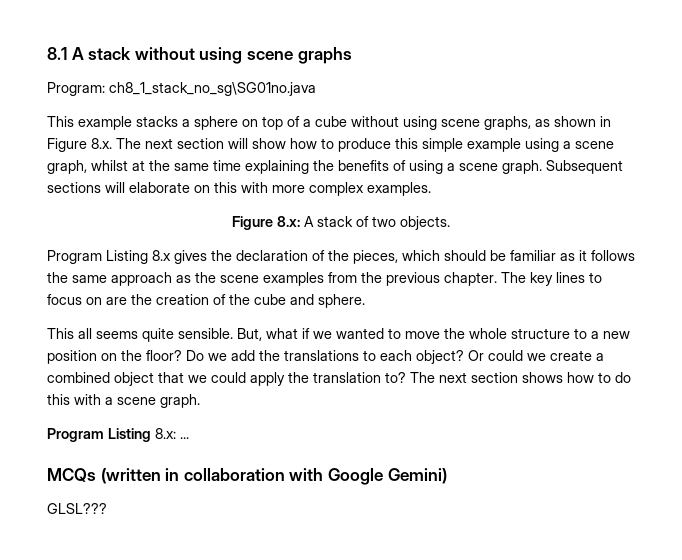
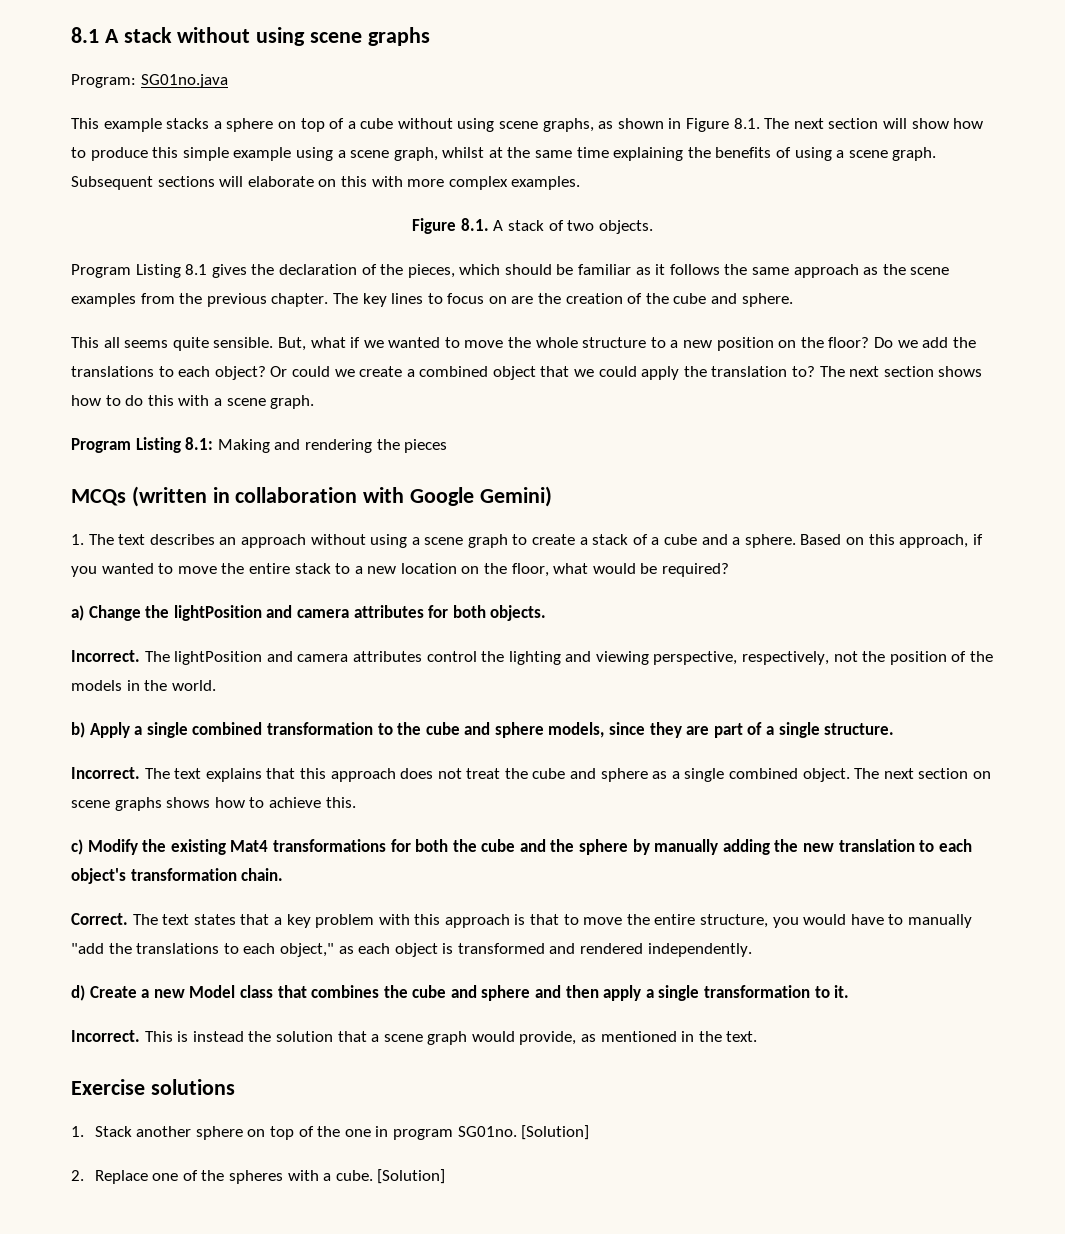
- Program: ch8_1_stack_no_sg\SG01no.java
+ Program: SG01no.java
- This example stacks a sphere on top of a cube without using scene graphs, as shown in Figure 8.x. The next section will show how to produce this simple example using a scene graph, whilst at the same time explaining the benefits of using a scene graph.
+ This example stacks a sphere on top of a cube without using scene graphs, as shown in Figure 8.1. The next section will show how to produce this simple example using a scene graph, whilst at the same time explaining the benefits of using a scene graph.
- Figure 8.x: A stack of two objects.
+ Figure 8.1. A stack of two objects.
- Program Listing 8.x gives the declaration of the pieces, which should be familiar as it follows the same approach as the scene examples from the previous chapter.
+ Program Listing 8.1 gives the declaration of the pieces, which should be familiar as it follows the same approach as the scene examples from the previous chapter.
- Program Listing 8.x: ...
+ Program Listing 8.1: Making and rendering the pieces
- GLSL???
+ 1. The text describes an approach without using a scene graph to create a stack of a cube and a sphere. Based on this approach, if you wanted to move the entire stack to a new location on the floor, what would be required?
+ a) Change the lightPosition and camera attributes for both objects.
+ Incorrect. The lightPosition and camera attributes control the lighting and viewing perspective, respectively, not the position of the models in the world.
+ b) Apply a single combined transformation to the cube and sphere models, since they are part of a single structure.
+ Incorrect. The text explains that this approach does not treat the cube and sphere as a single combined object. The next section on scene graphs shows how to achieve this.
+ c) Modify the existing Mat4 transformations for both the cube and the sphere by manually adding the new translation to each object's transformation chain.
+ Correct. The text states that a key problem with this approach is that to move the entire structure, you would have to manually "add the translations to each object," as each object is transformed and rendered independently.
+ d) Create a new Model class that combines the cube and sphere and then apply a single transformation to it.
+ Incorrect. This is instead the solution that a scene graph would provide, as mentioned in the text.
+ Exercise solutions
+ 1. Stack another sphere on top of the one in program SG01no. [Solution]
+ 2. Replace one of the spheres with a cube. [Solution]

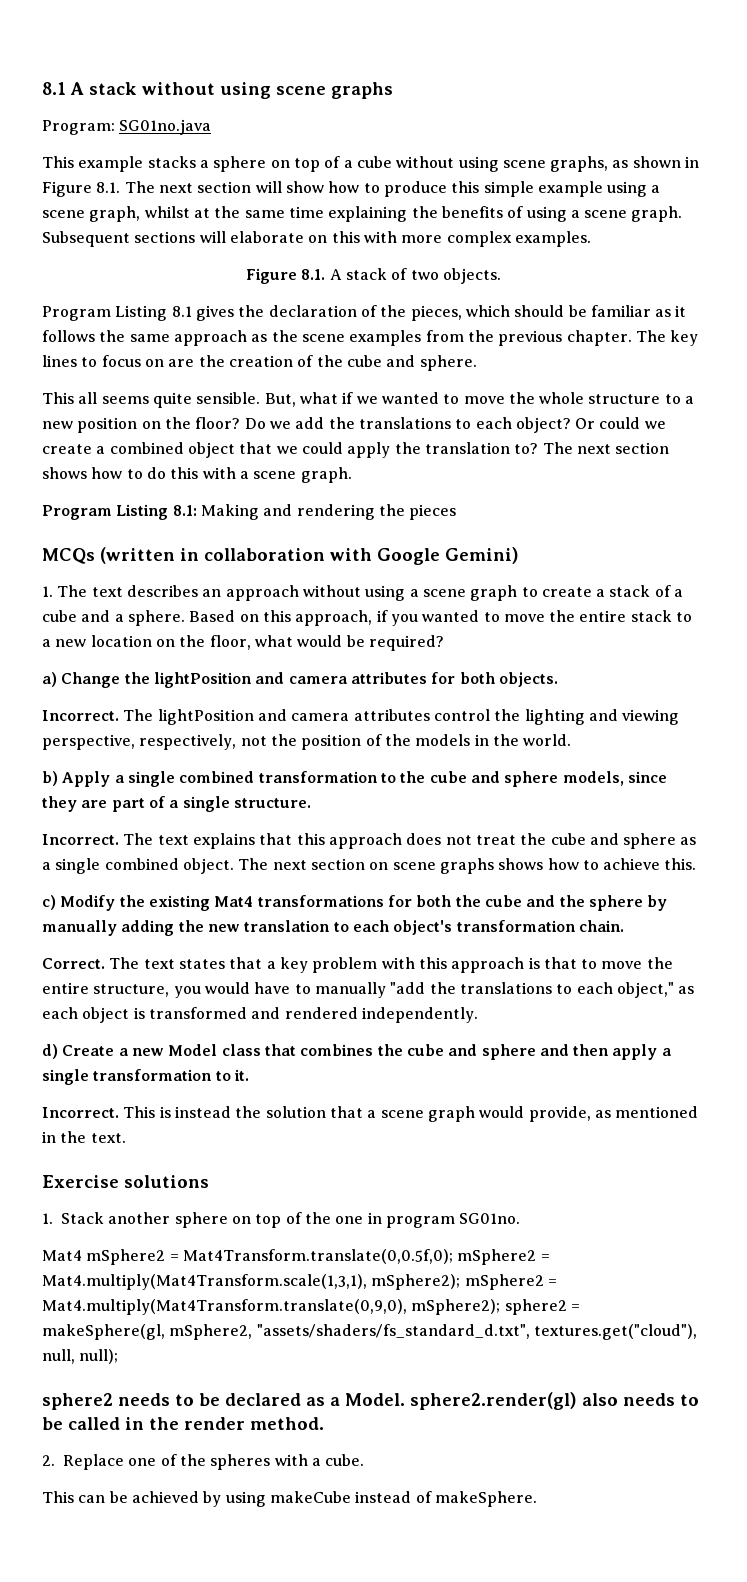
- 1. Stack another sphere on top of the one in program SG01no. [Solution]
+ 1. Stack another sphere on top of the one in program SG01no.
+ Mat4 mSphere2 = Mat4Transform.translate(0,0.5f,0); mSphere2 = Mat4.multiply(Mat4Transform.scale(1,3,1), mSphere2); mSphere2 = Mat4.multiply(Mat4Transform.translate(0,9,0), mSphere2); sphere2 = makeSphere(gl, mSphere2, "assets/shaders/fs_standard_d.txt", textures.get("cloud"), null, null);
+ sphere2 needs to be declared as a Model. sphere2.render(gl) also needs to be called in the render method.
- 2. Replace one of the spheres with a cube. [Solution]
+ 2. Replace one of the spheres with a cube.
+ This can be achieved by using makeCube instead of makeSphere.

